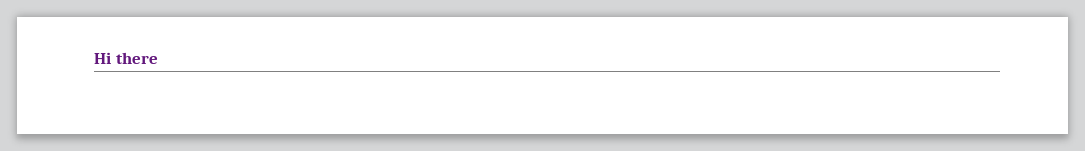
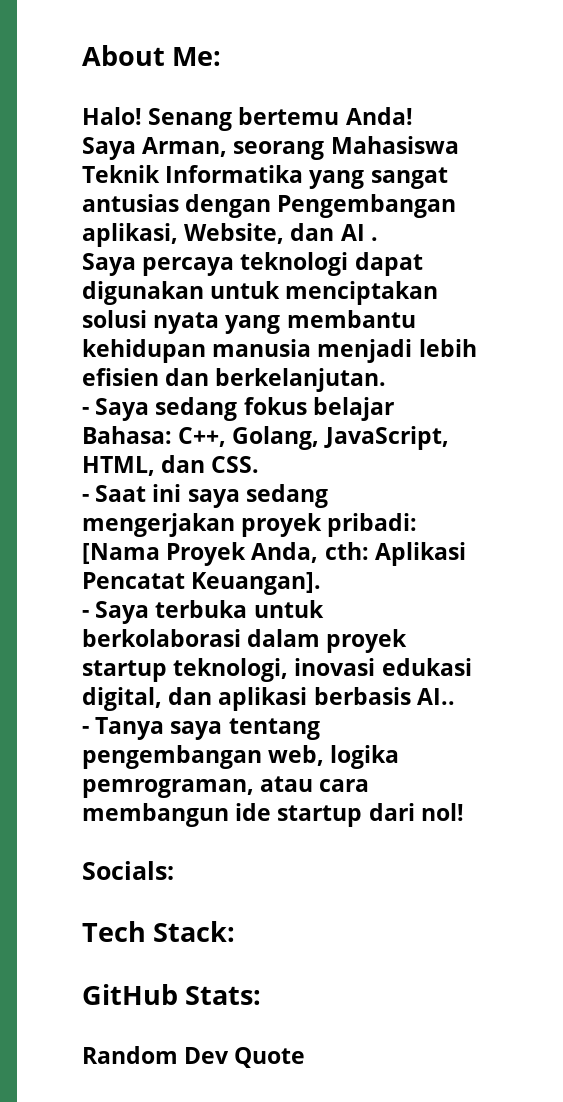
- Hi there
+ About Me:
+ Halo! Senang bertemu Anda!
+ Saya Arman, seorang Mahasiswa Teknik Informatika yang sangat antusias dengan Pengembangan aplikasi, Website, dan AI .
+ Saya percaya teknologi dapat digunakan untuk menciptakan solusi nyata yang membantu kehidupan manusia menjadi lebih efisien dan berkelanjutan.
+ - Saya sedang fokus belajar Bahasa: C++, Golang, JavaScript, HTML, dan CSS.
+ - Saat ini saya sedang mengerjakan proyek pribadi: [Nama Proyek Anda, cth: Aplikasi Pencatat Keuangan].
+ - Saya terbuka untuk berkolaborasi dalam proyek startup teknologi, inovasi edukasi digital, dan aplikasi berbasis AI..
+ - Tanya saya tentang pengembangan web, logika pemrograman, atau cara membangun ide startup dari nol!
+ Socials:
+ Tech Stack:
+ GitHub Stats:
+ Random Dev Quote

